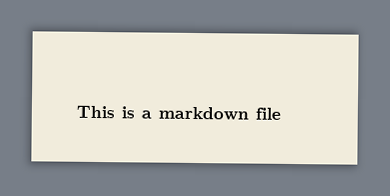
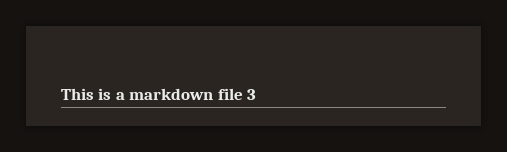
- This is a markdown file
+ This is a markdown file 3

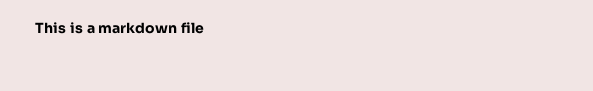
- This is a markdown file 3
+ This is a markdown file

